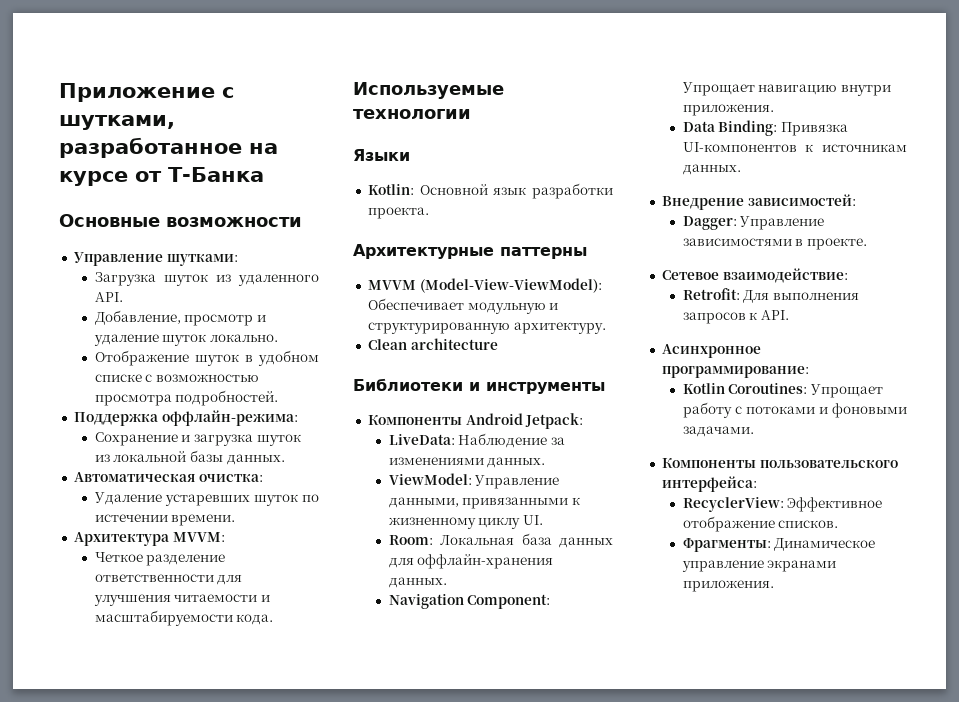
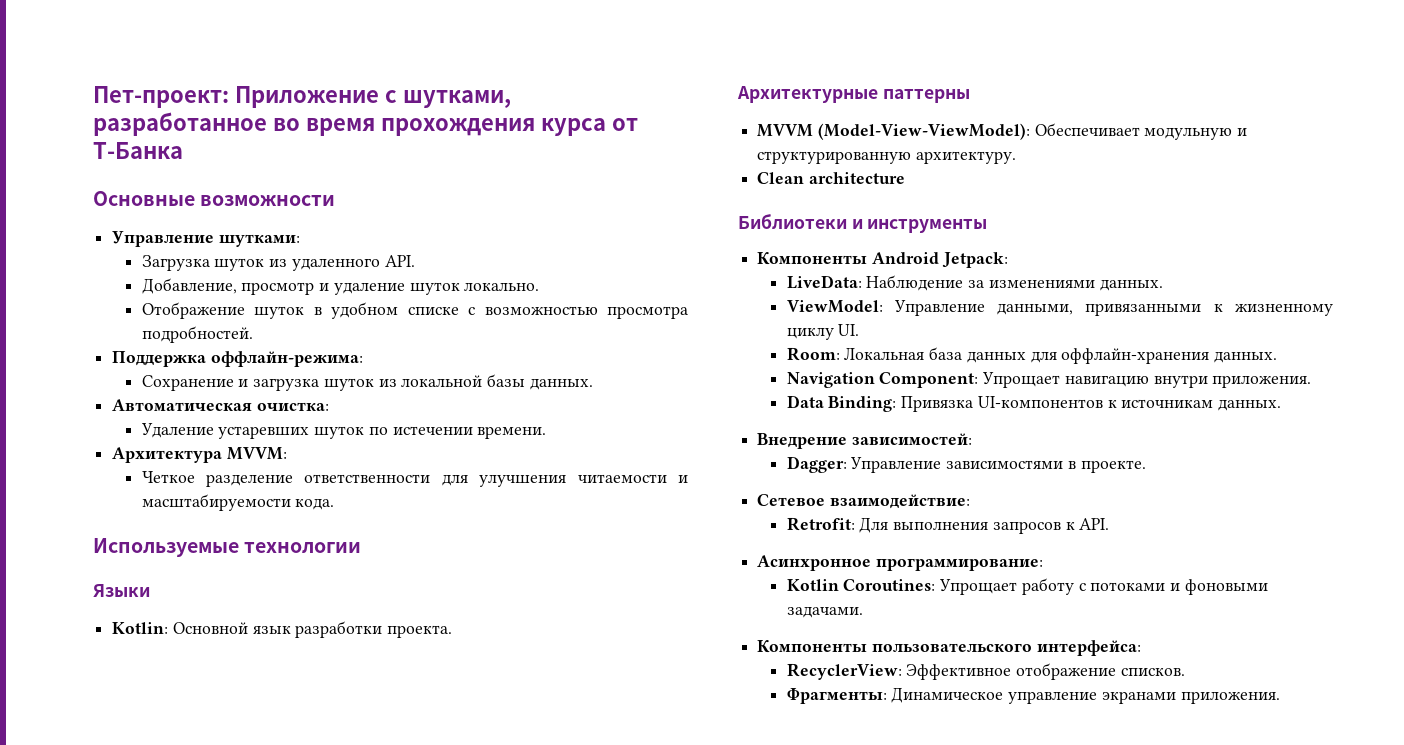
- Приложение с шутками, разработанное на курсе от Т-Банка
+ Пет-проект: Приложение с шутками, разработанное во время прохождения курса от Т-Банка

